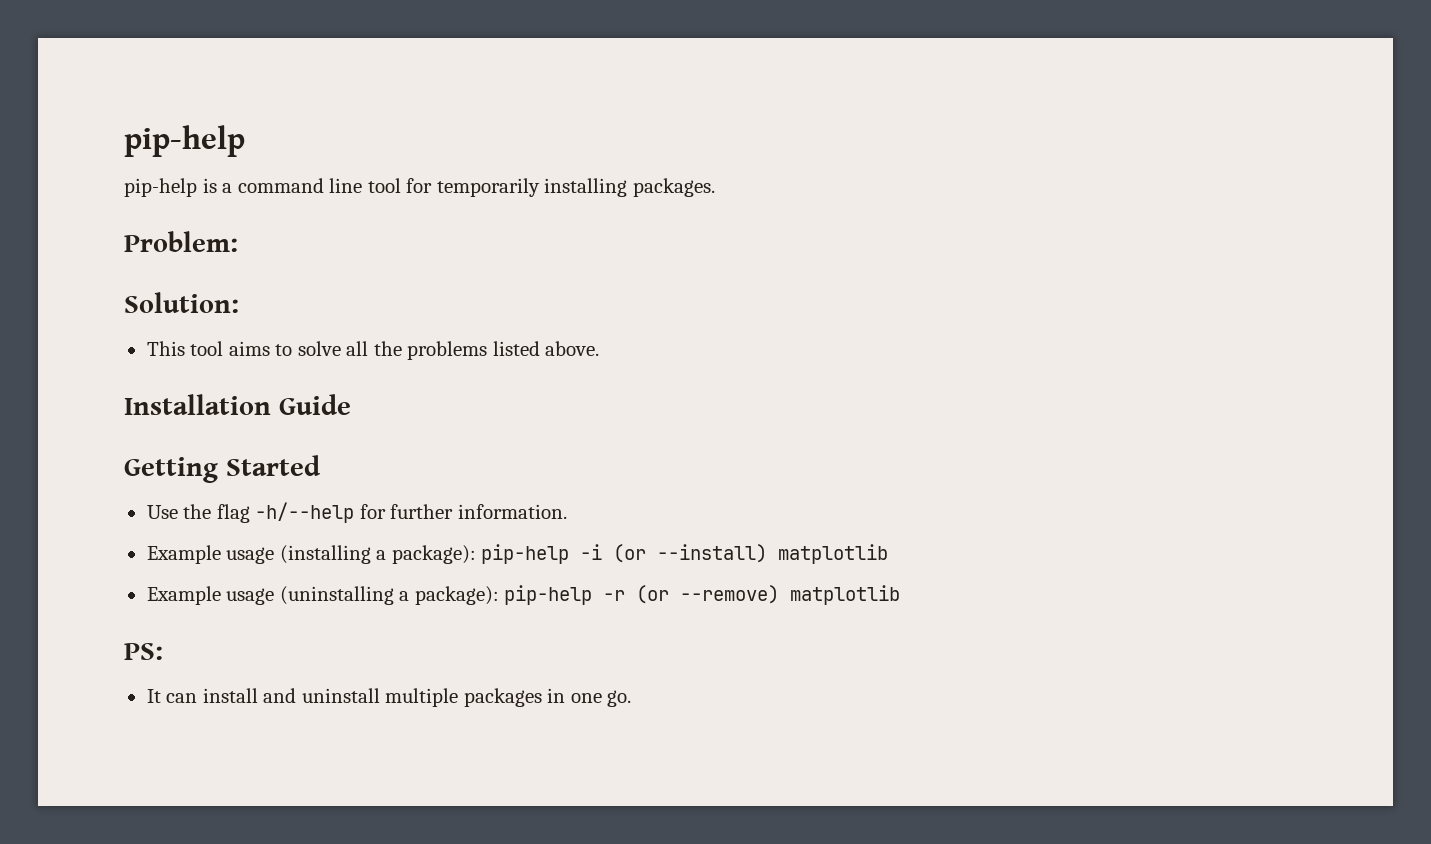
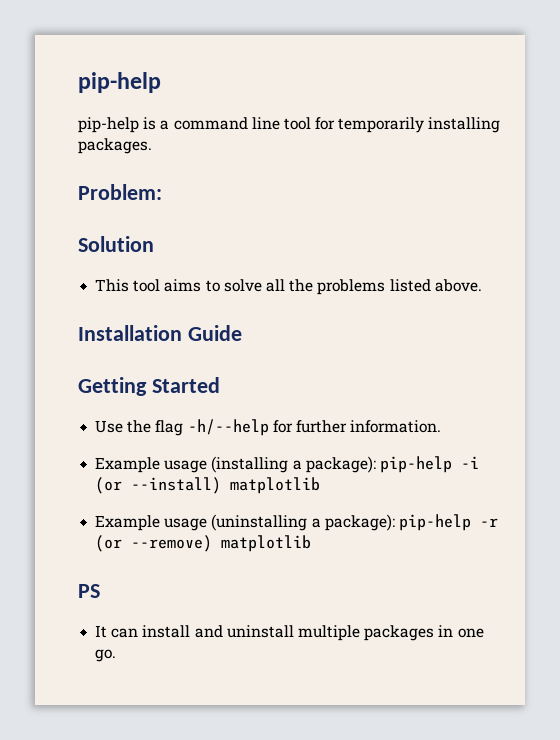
- Solution:
+ Solution
- PS:
+ PS

